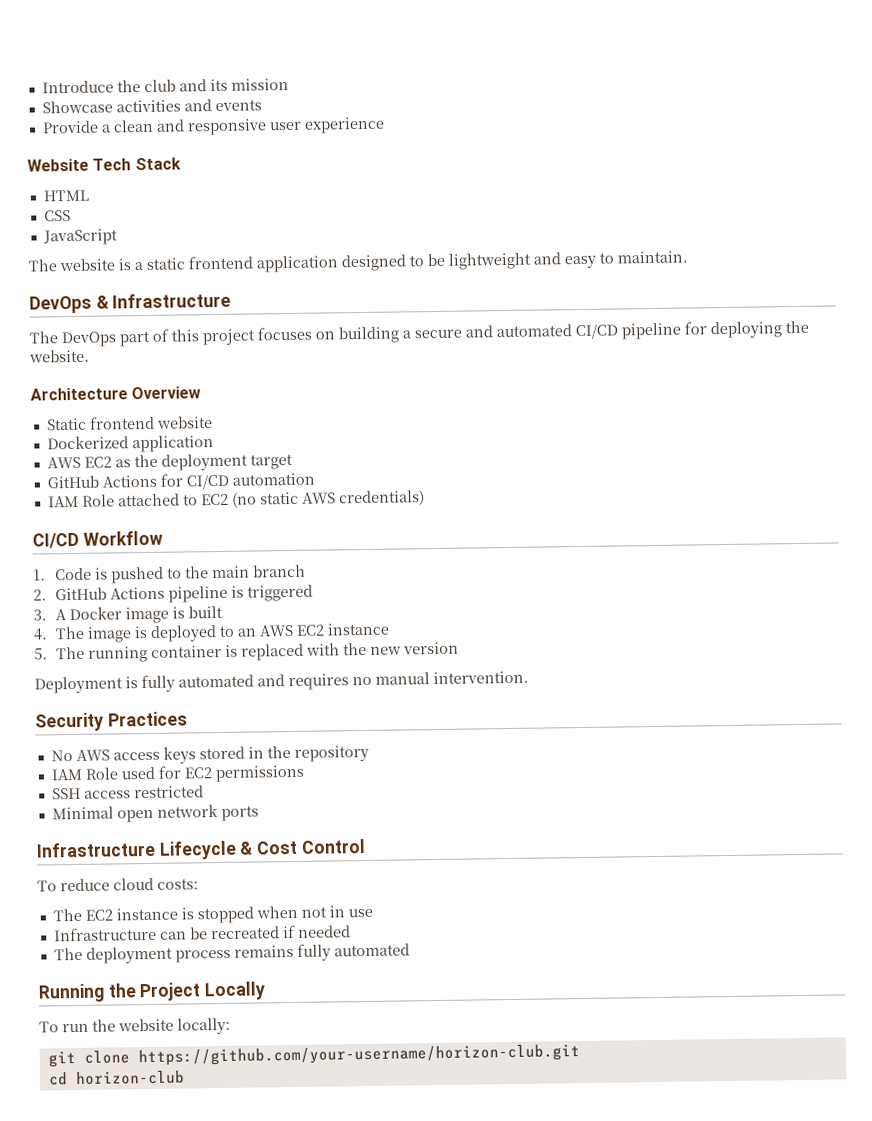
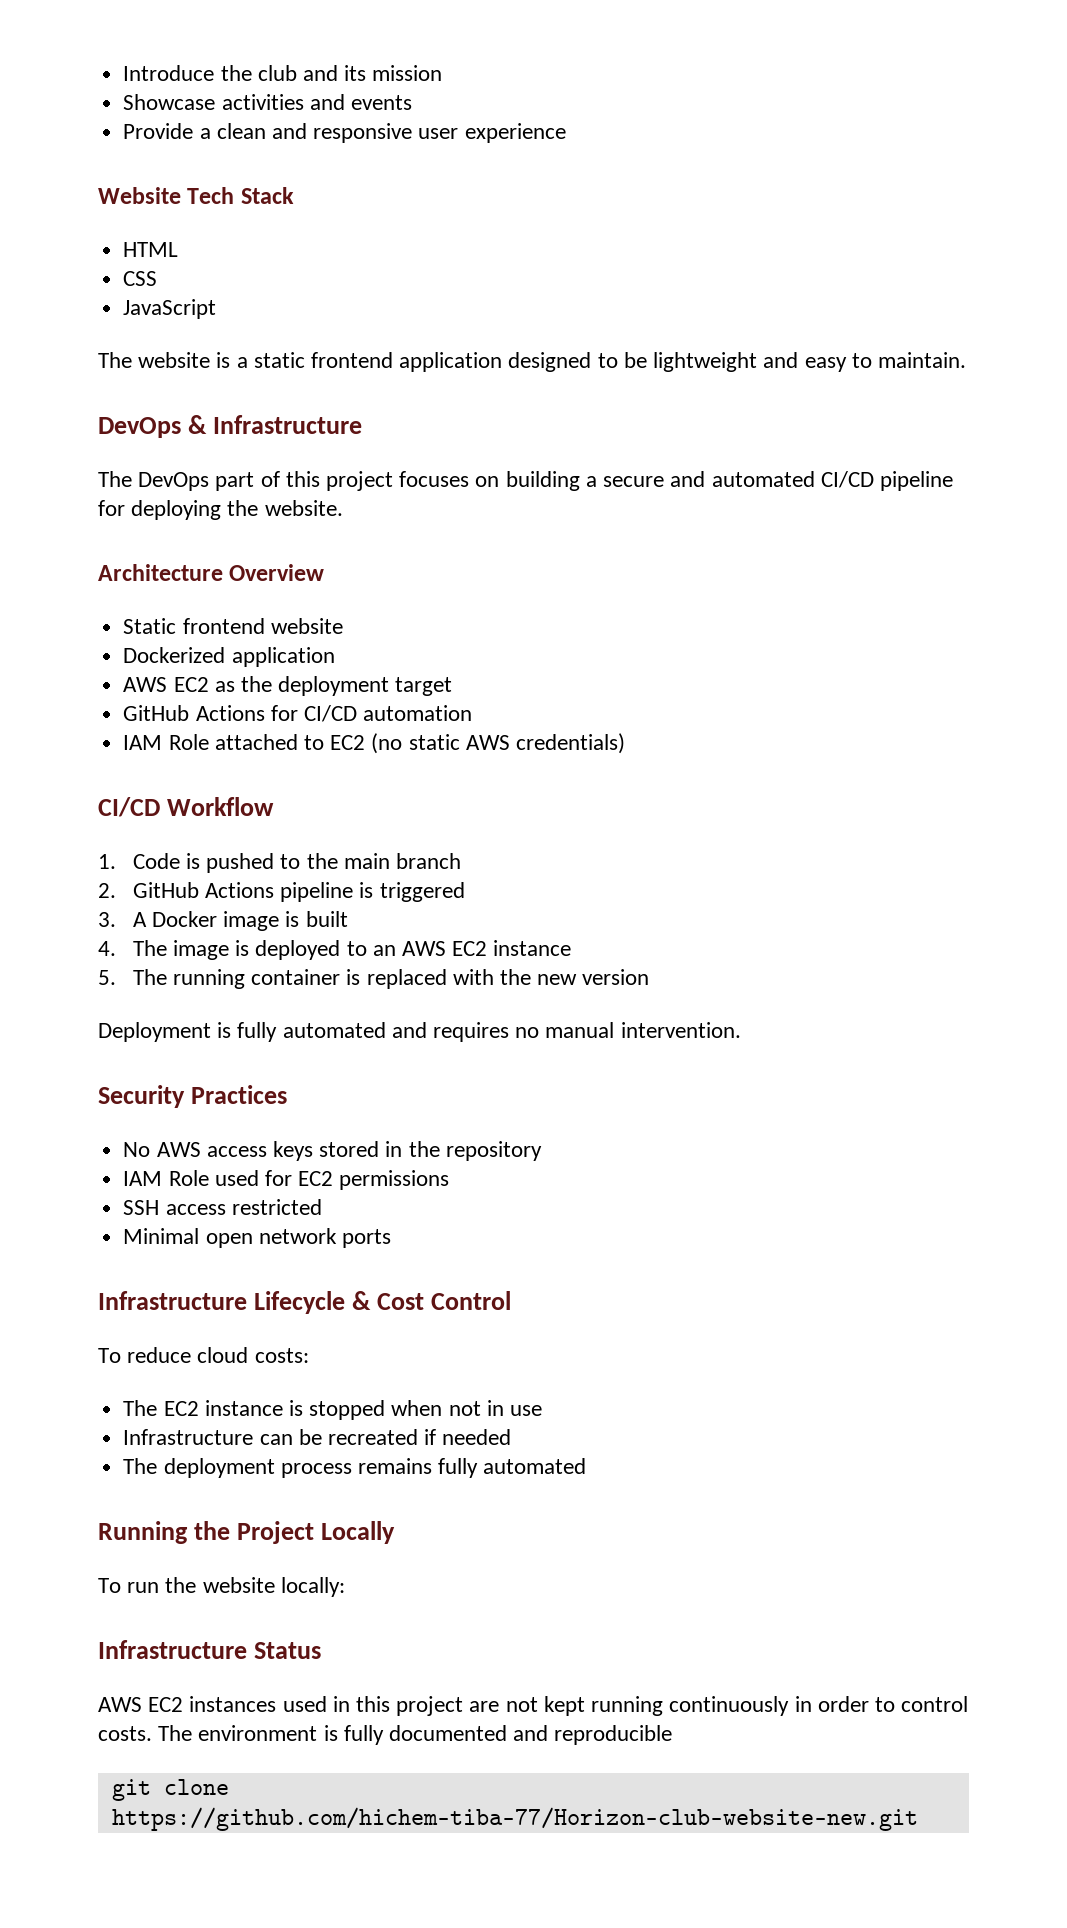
+ Infrastructure Status
+ AWS EC2 instances used in this project are not kept running continuously in order to control costs. The environment is fully documented and reproducible
- git clone https://github.com/your-username/horizon-club.git
- cd horizon-club
+ git clone https://github.com/hichem-tiba-77/Horizon-club-website-new.git

